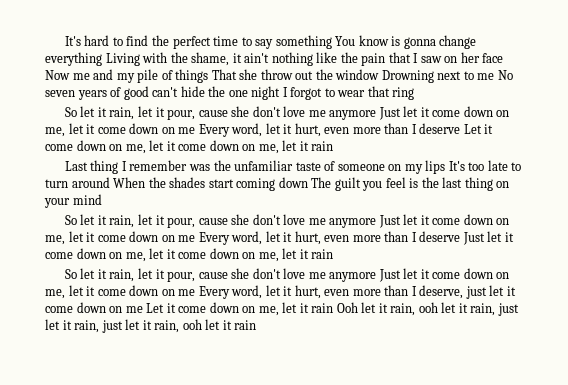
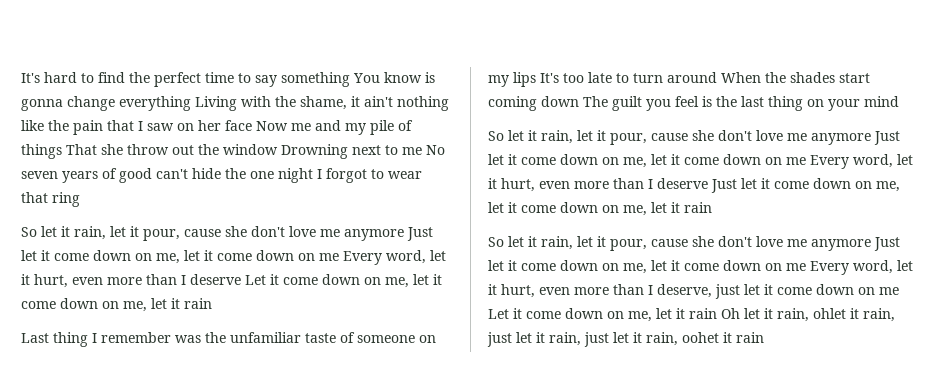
- So let it rain, let it pour, cause she don't love me anymore Just let it come down on me, let it come down on me Every word, let it hurt, even more than I deserve, just let it come down on me Let it come down on me, let it rain Ooh let it rain, ooh let it rain, just let it rain, just let it rain, ooh let it rain
+ So let it rain, let it pour, cause she don't love me anymore Just let it come down on me, let it come down on me Every word, let it hurt, even more than I deserve, just let it come down on me Let it come down on me, let it rain Oh let it rain, ohlet it rain, just let it rain, just let it rain, oohet it rain

